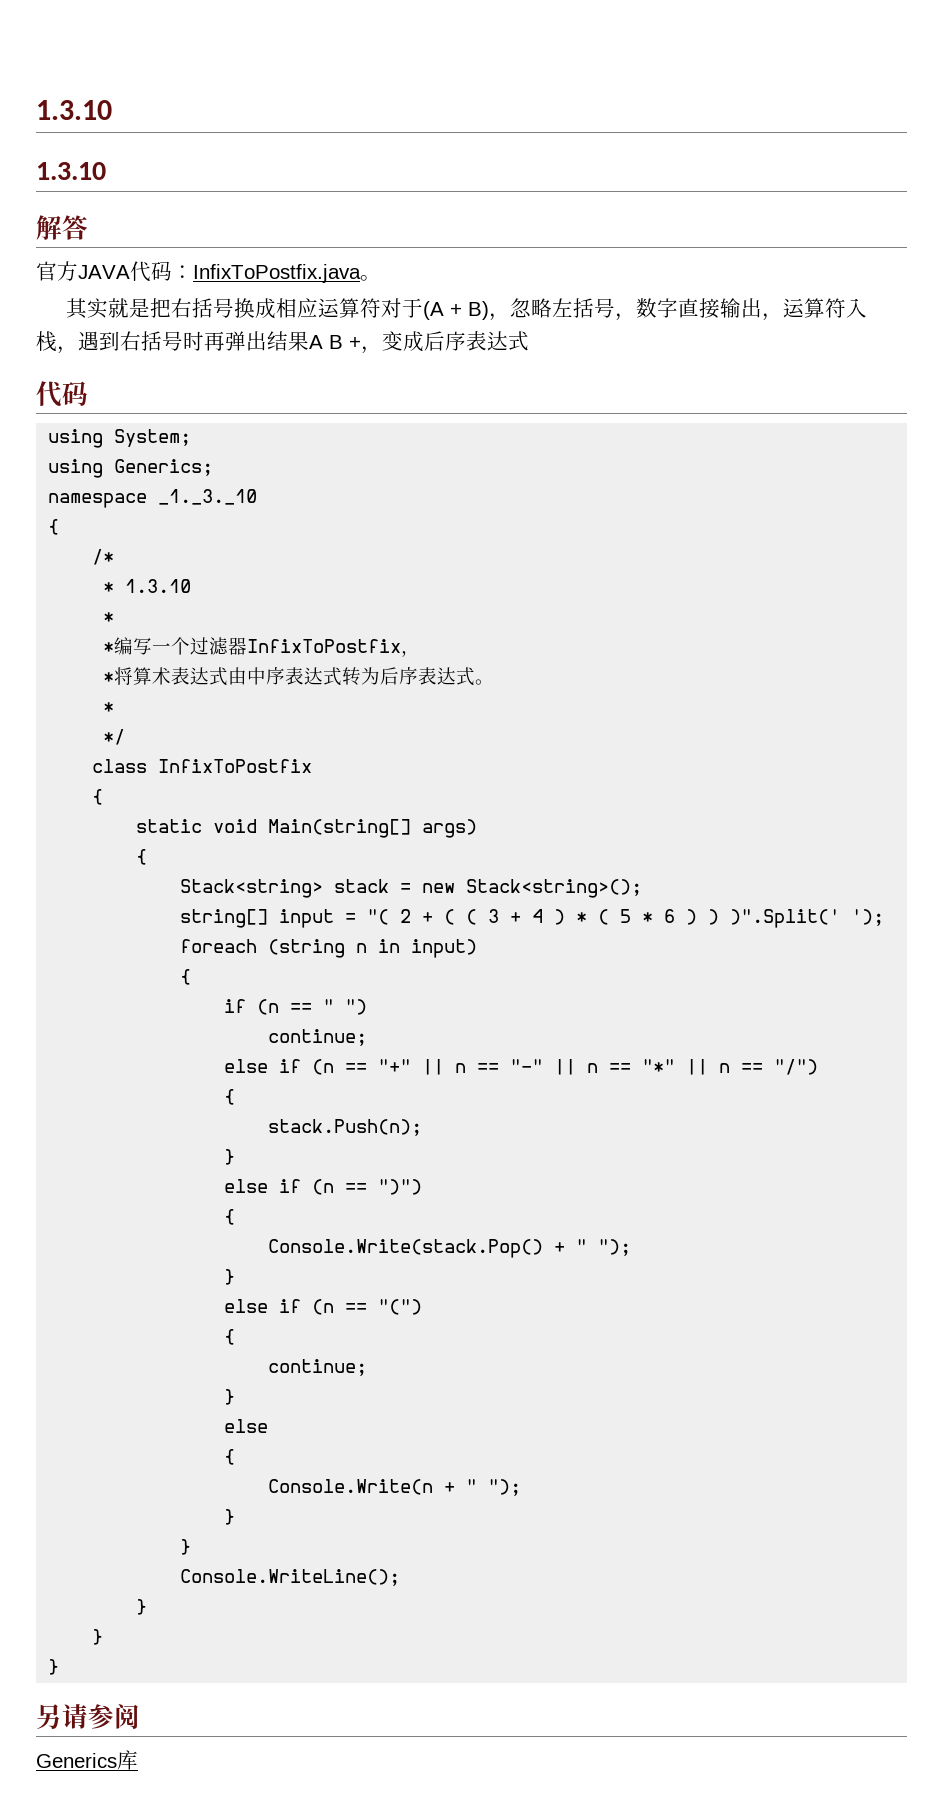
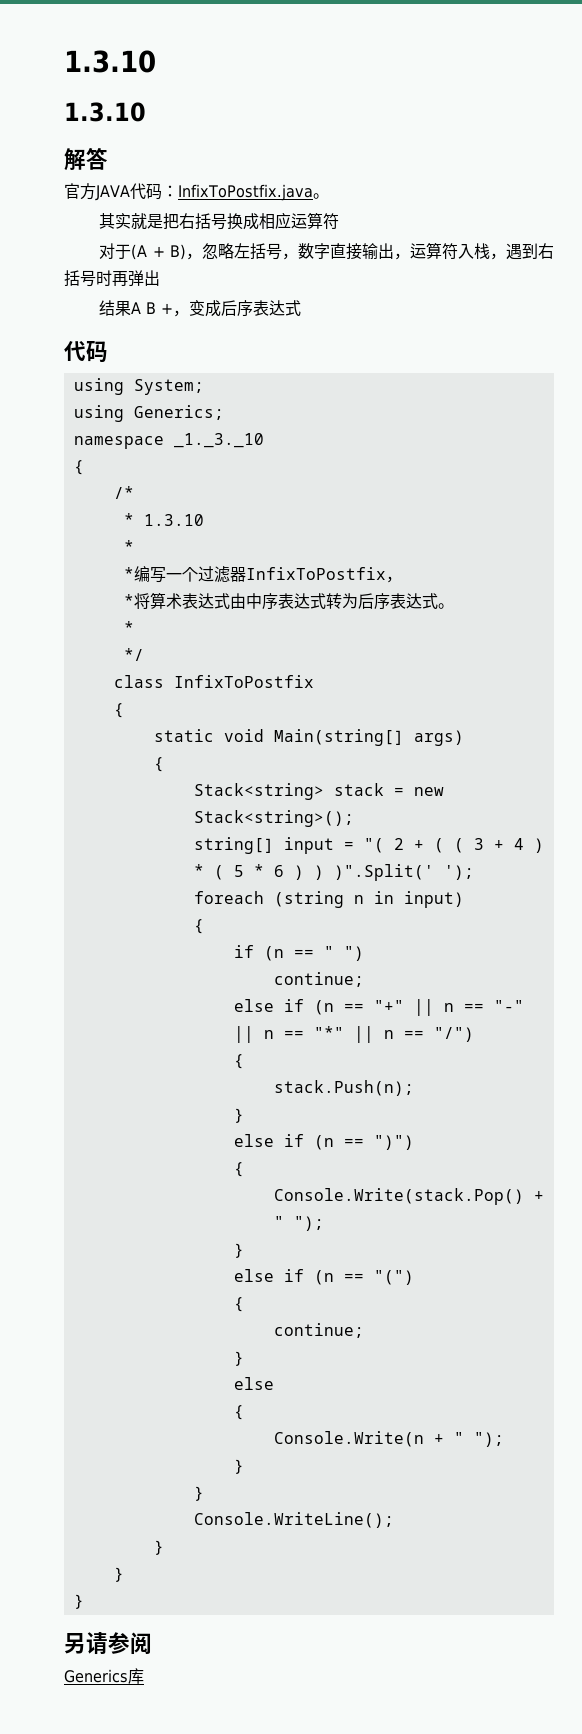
- 其实就是把右括号换成相应运算符对于(A + B)，忽略左括号，数字直接输出，运算符入栈，遇到右括号时再弹出结果A B +，变成后序表达式
+ 其实就是把右括号换成相应运算符
+ 对于(A + B)，忽略左括号，数字直接输出，运算符入栈，遇到右括号时再弹出
+ 结果A B +，变成后序表达式

